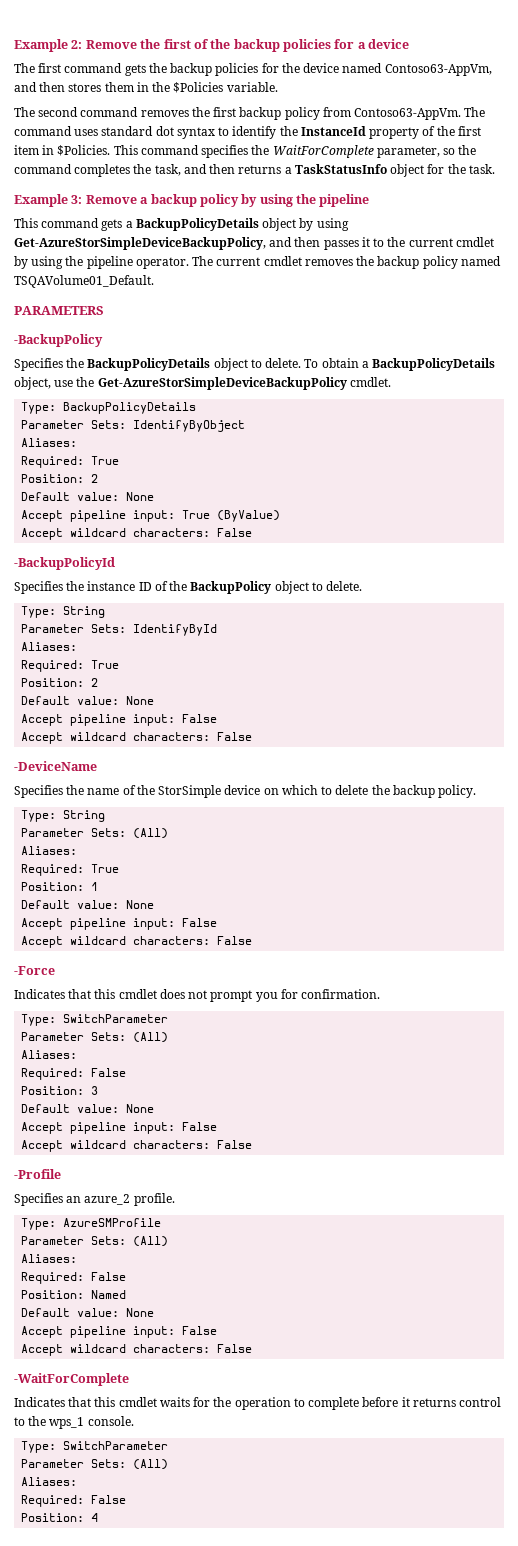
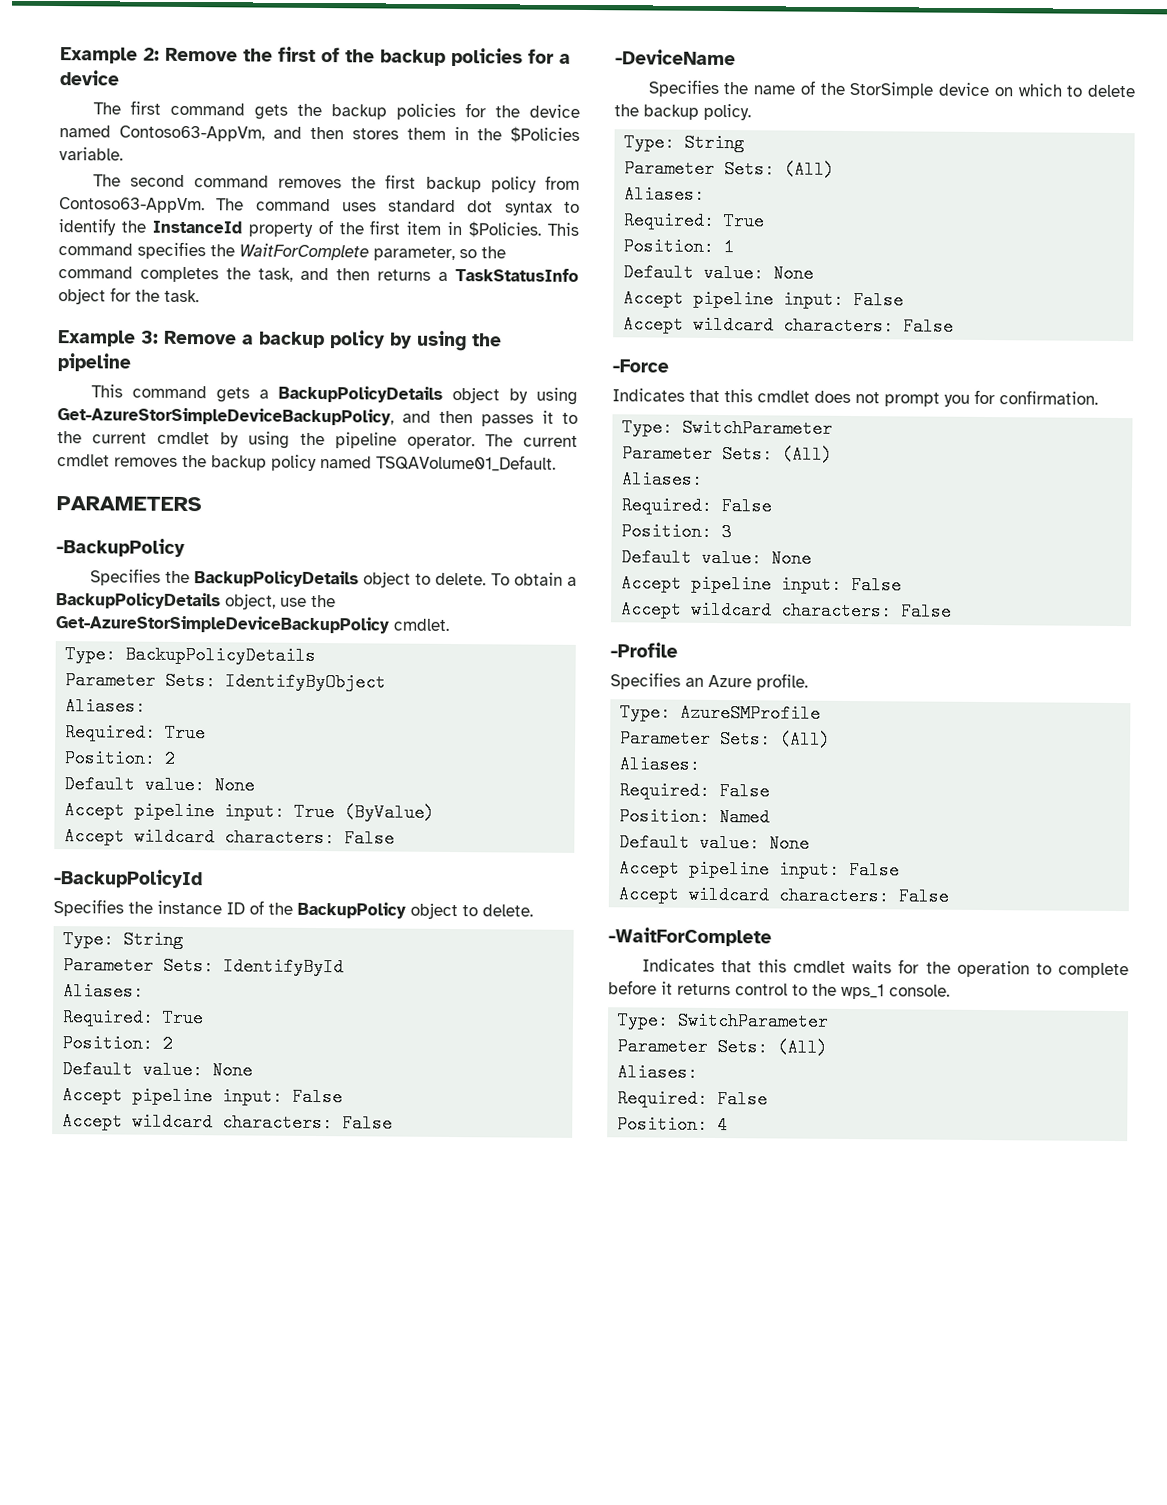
- Specifies an azure_2 profile.
+ Specifies an Azure profile.

